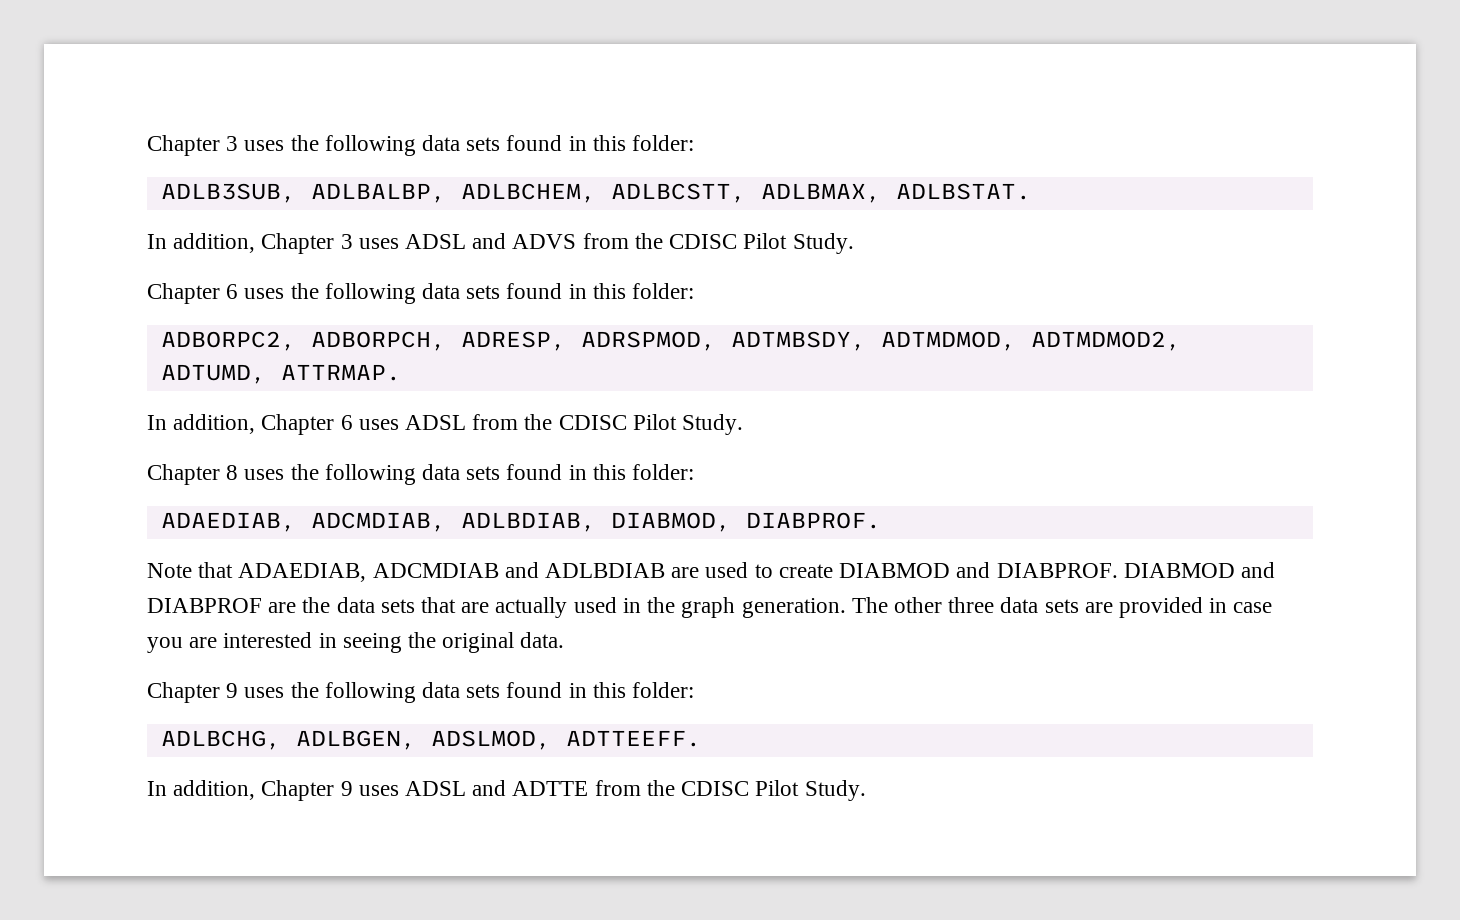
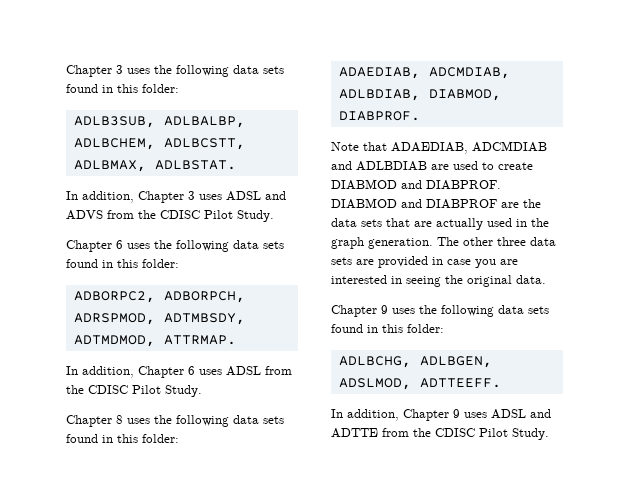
- ADBORPC2, ADBORPCH, ADRESP, ADRSPMOD, ADTMBSDY, ADTMDMOD, ADTMDMOD2, ADTUMD, ATTRMAP.
+ ADBORPC2, ADBORPCH, ADRSPMOD, ADTMBSDY, ADTMDMOD, ATTRMAP.

